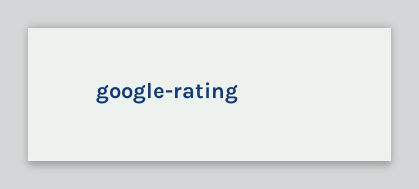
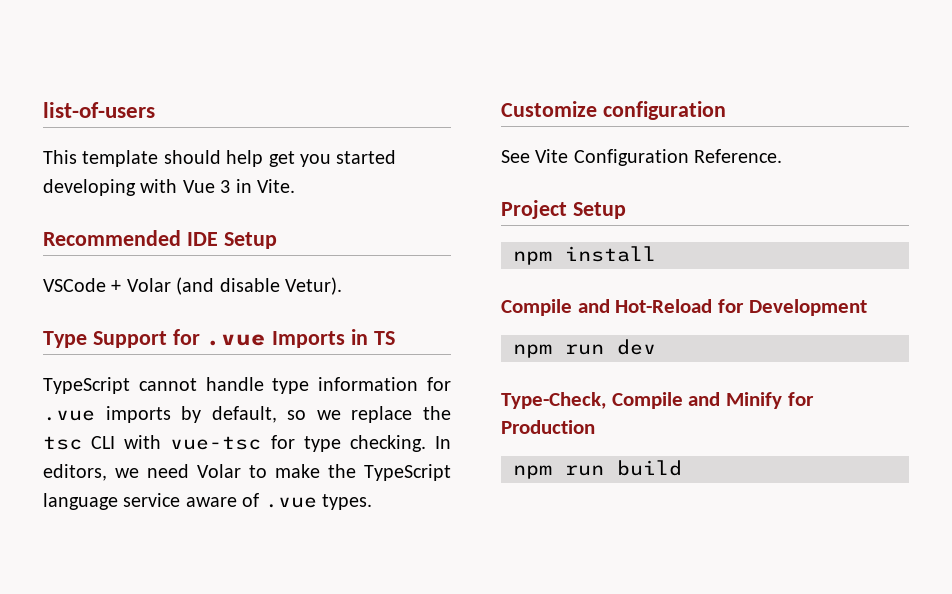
- google-rating
+ list-of-users
+ This template should help get you started developing with Vue 3 in Vite.
+ Recommended IDE Setup
+ VSCode + Volar (and disable Vetur).
+ Type Support for .vue Imports in TS
+ TypeScript cannot handle type information for .vue imports by default, so we replace the tsc CLI with vue-tsc for type checking. In editors, we need Volar to make the TypeScript language service aware of .vue types.
+ Customize configuration
+ See Vite Configuration Reference.
+ Project Setup
+ npm install
+ Compile and Hot-Reload for Development
+ npm run dev
+ Type-Check, Compile and Minify for Production
+ npm run build

